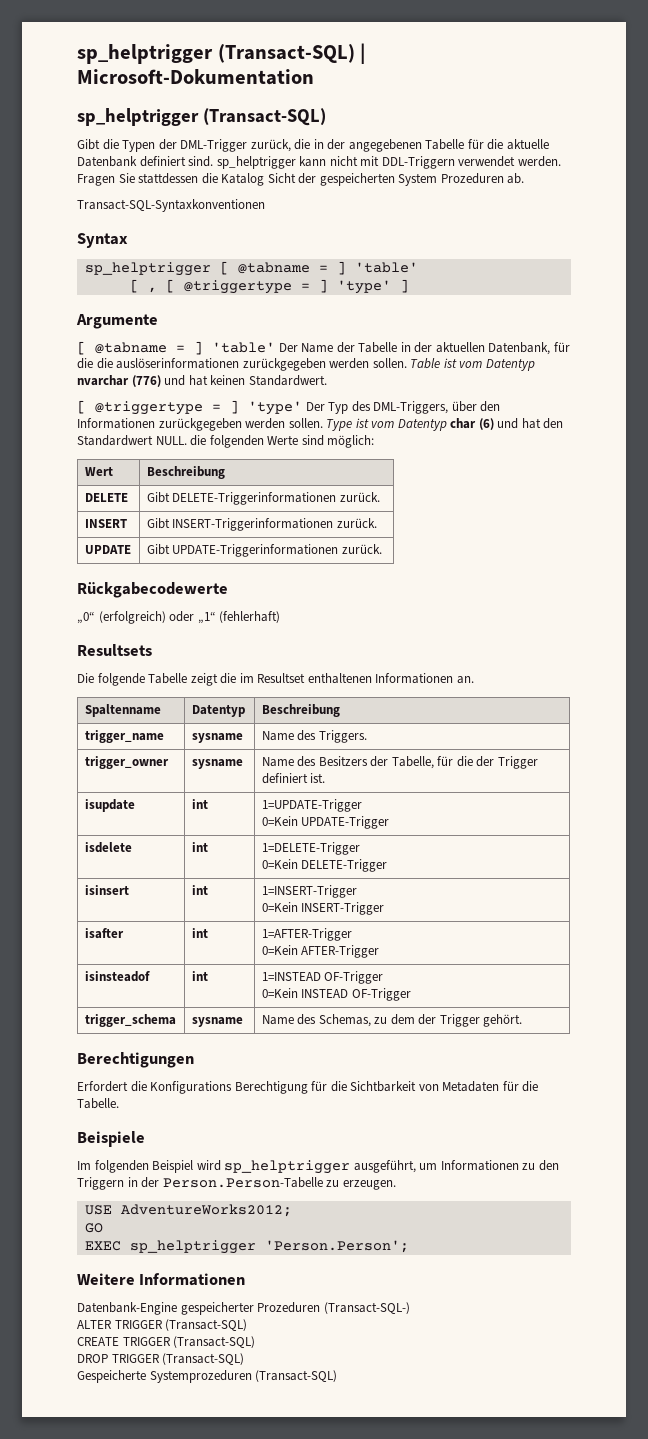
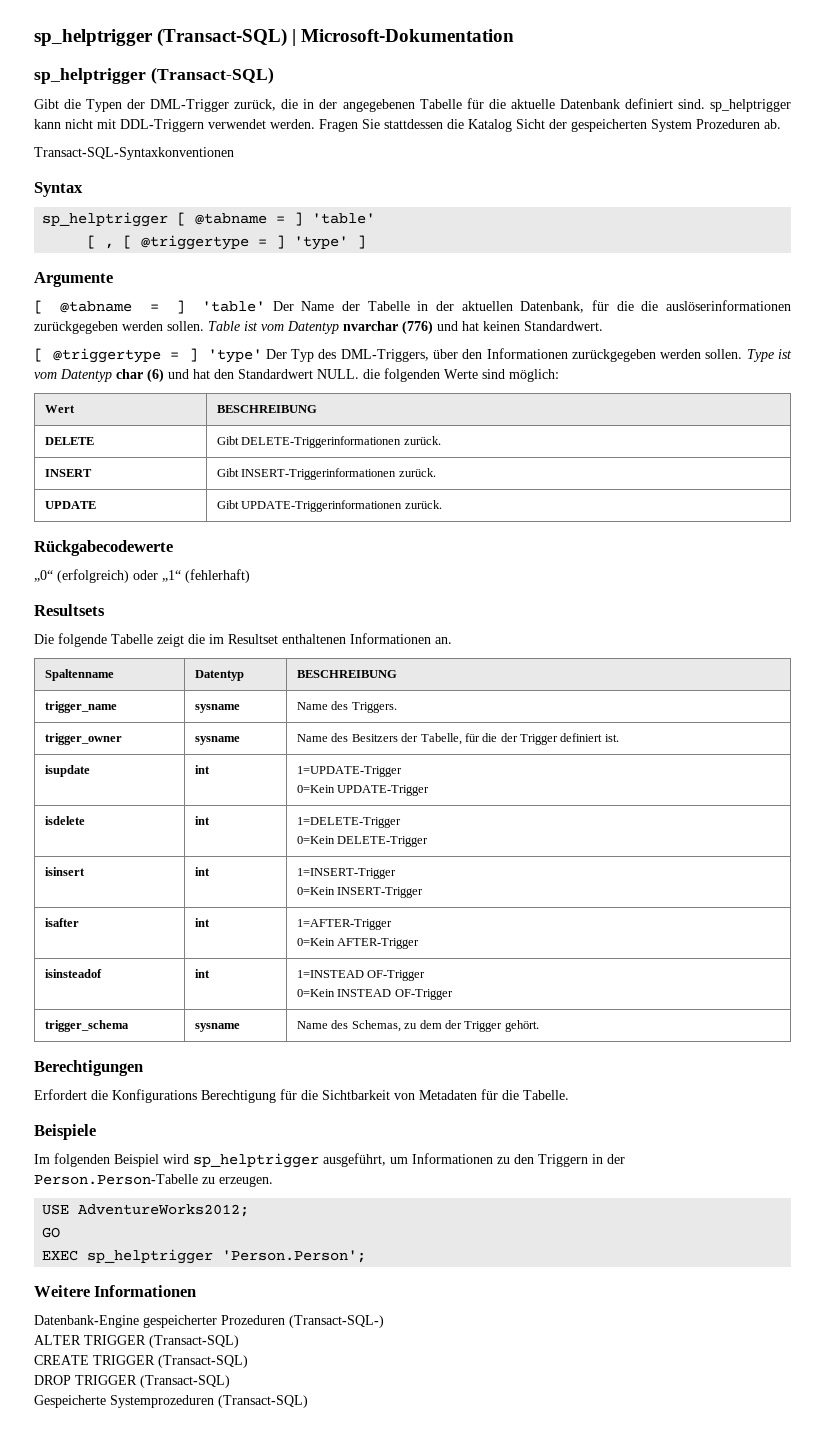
- Wert | Beschreibung
+ Wert | BESCHREIBUNG
- Spaltenname | Datentyp | Beschreibung
+ Spaltenname | Datentyp | BESCHREIBUNG

